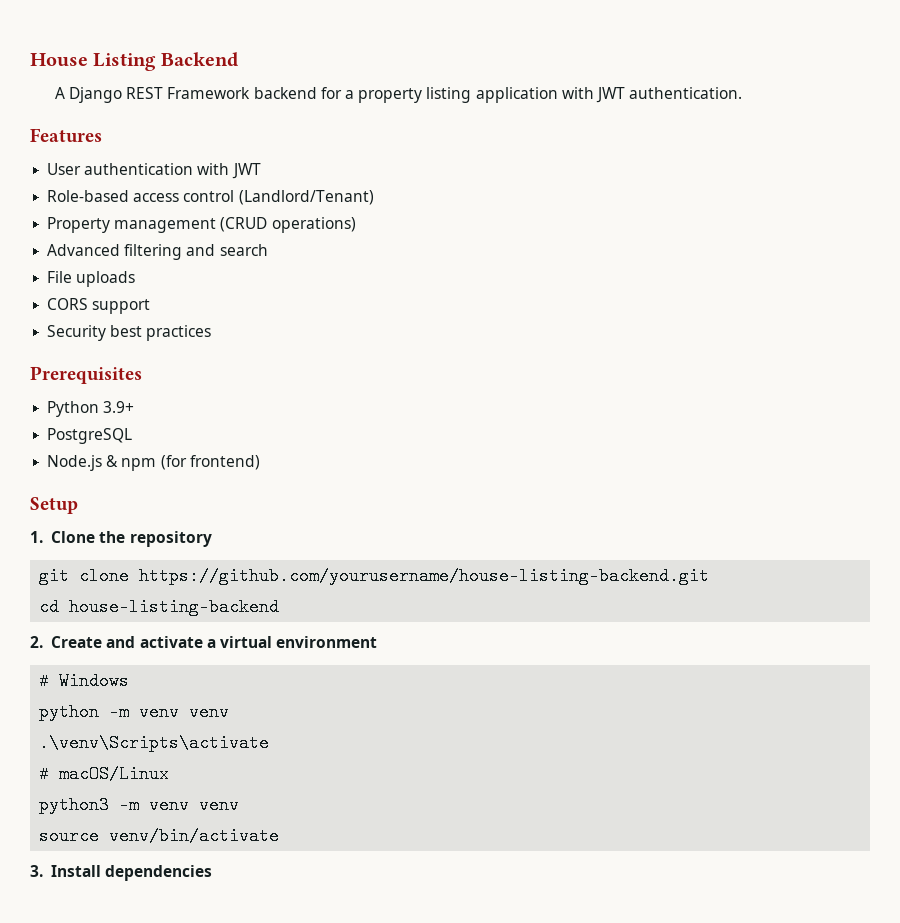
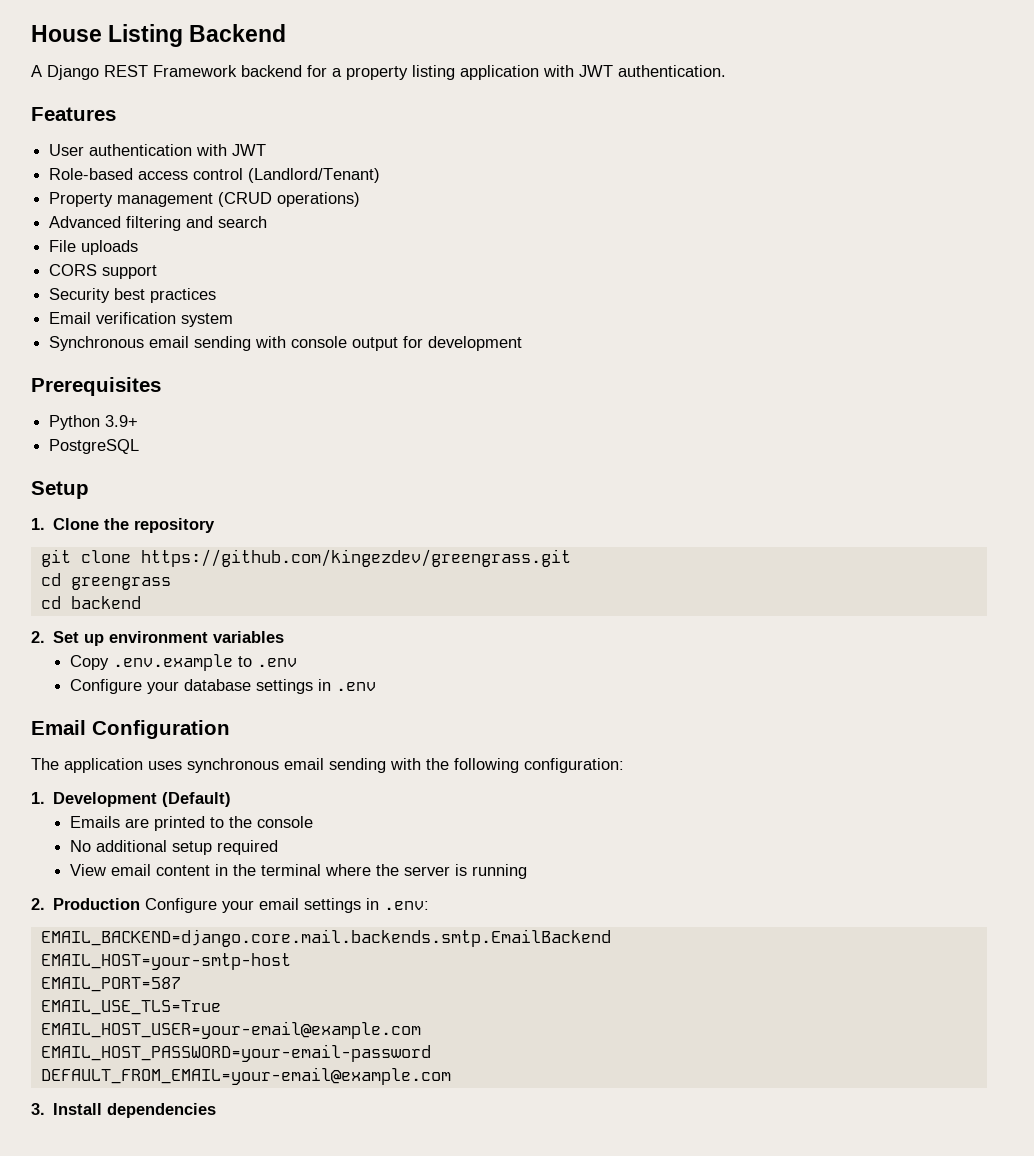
+ Email verification system
+ Synchronous email sending with console output for development
- Node.js & npm (for frontend)
- git clone https://github.com/yourusername/house-listing-backend.git
- cd house-listing-backend
- 2. Create and activate a virtual environment
- # Windows
- python -m venv venv
- .\venv\Scripts\activate
- # macOS/Linux
- python3 -m venv venv
- source venv/bin/activate
+ git clone https://github.com/kingezdev/greengrass.git
+ cd greengrass
+ cd backend
+ 2. Set up environment variables
+ Copy .env.example to .env
+ Configure your database settings in .env
+ Email Configuration
+ The application uses synchronous email sending with the following configuration:
+ 1. Development (Default)
+ Emails are printed to the console
+ No additional setup required
+ View email content in the terminal where the server is running
+ 2. Production Configure your email settings in .env:
+ EMAIL_BACKEND=django.core.mail.backends.smtp.EmailBackend
+ EMAIL_HOST=your-smtp-host
+ EMAIL_PORT=587
+ EMAIL_USE_TLS=True
+ EMAIL_HOST_USER=your-email@example.com
+ EMAIL_HOST_PASSWORD=your-email-password
+ DEFAULT_FROM_EMAIL=your-email@example.com

